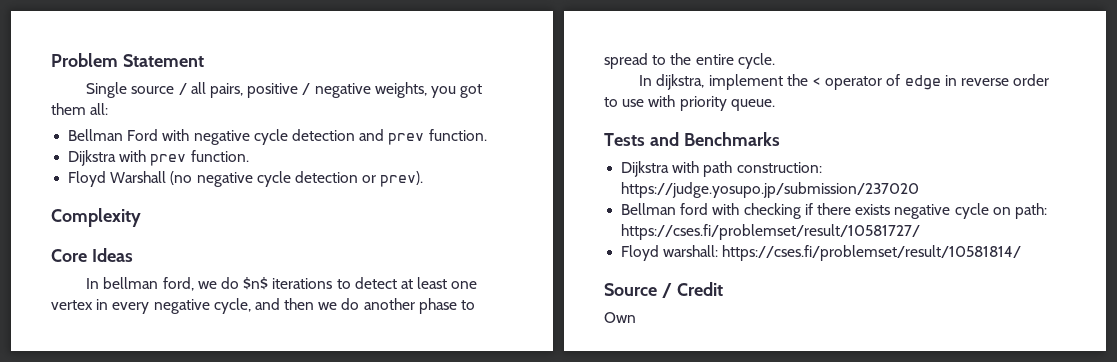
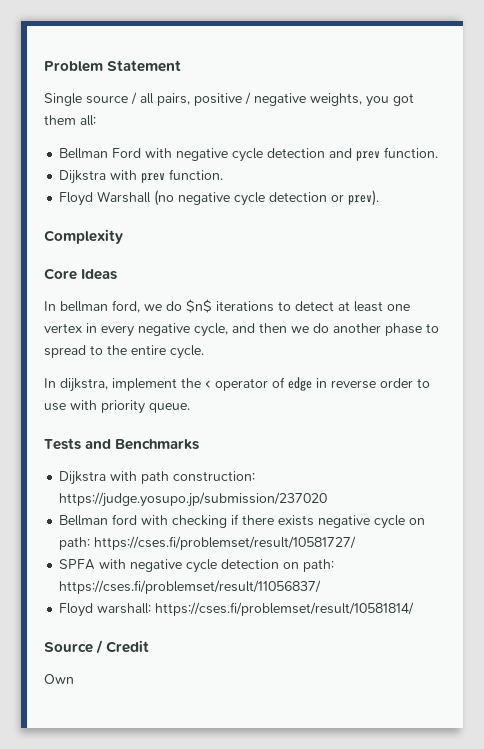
+ SPFA with negative cycle detection on path: https://cses.fi/problemset/result/11056837/

